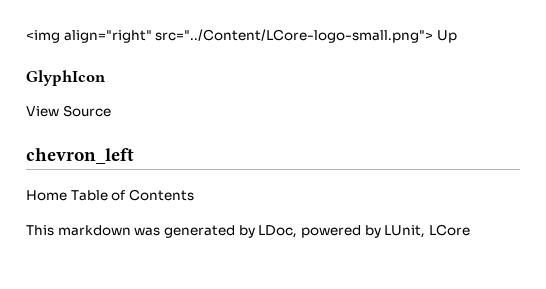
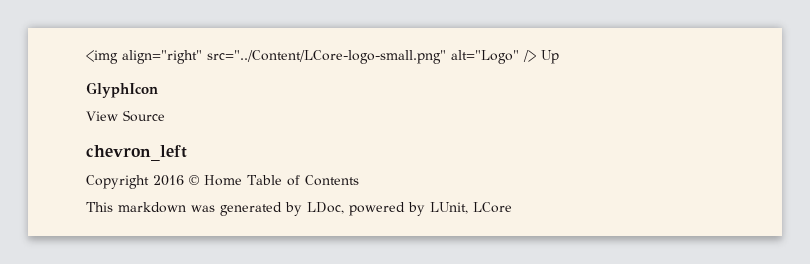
- <img align="right" src="../Content/LCore-logo-small.png"> Up
+ <img align="right" src="../Content/LCore-logo-small.png" alt="Logo" /> Up
- Home Table of Contents
+ Copyright 2016 © Home Table of Contents

